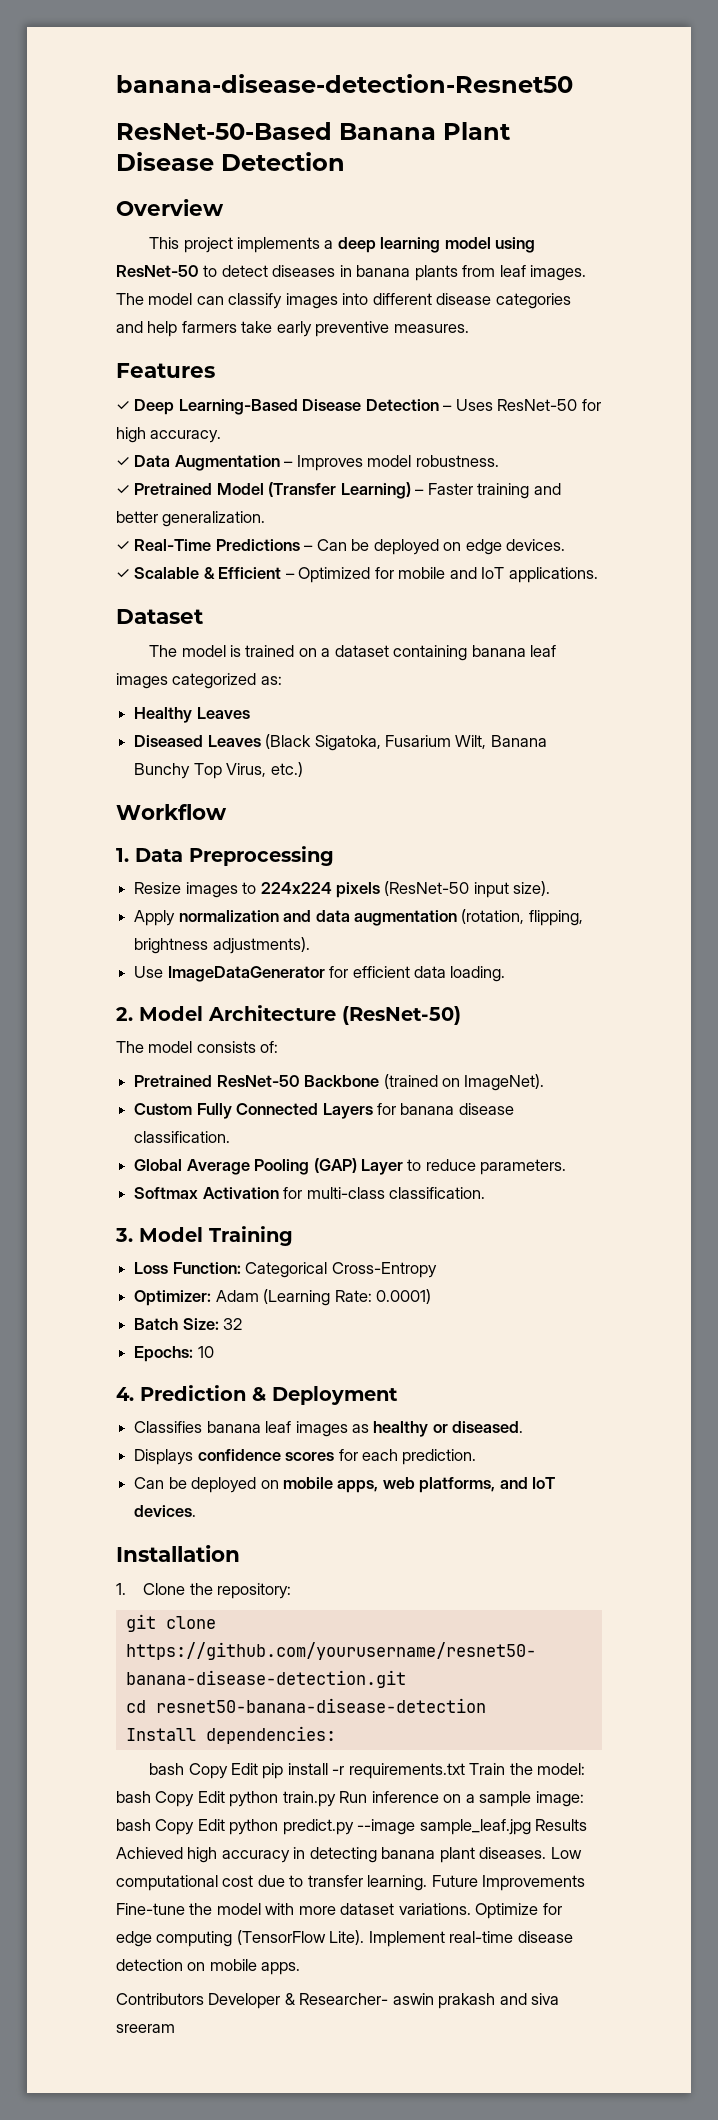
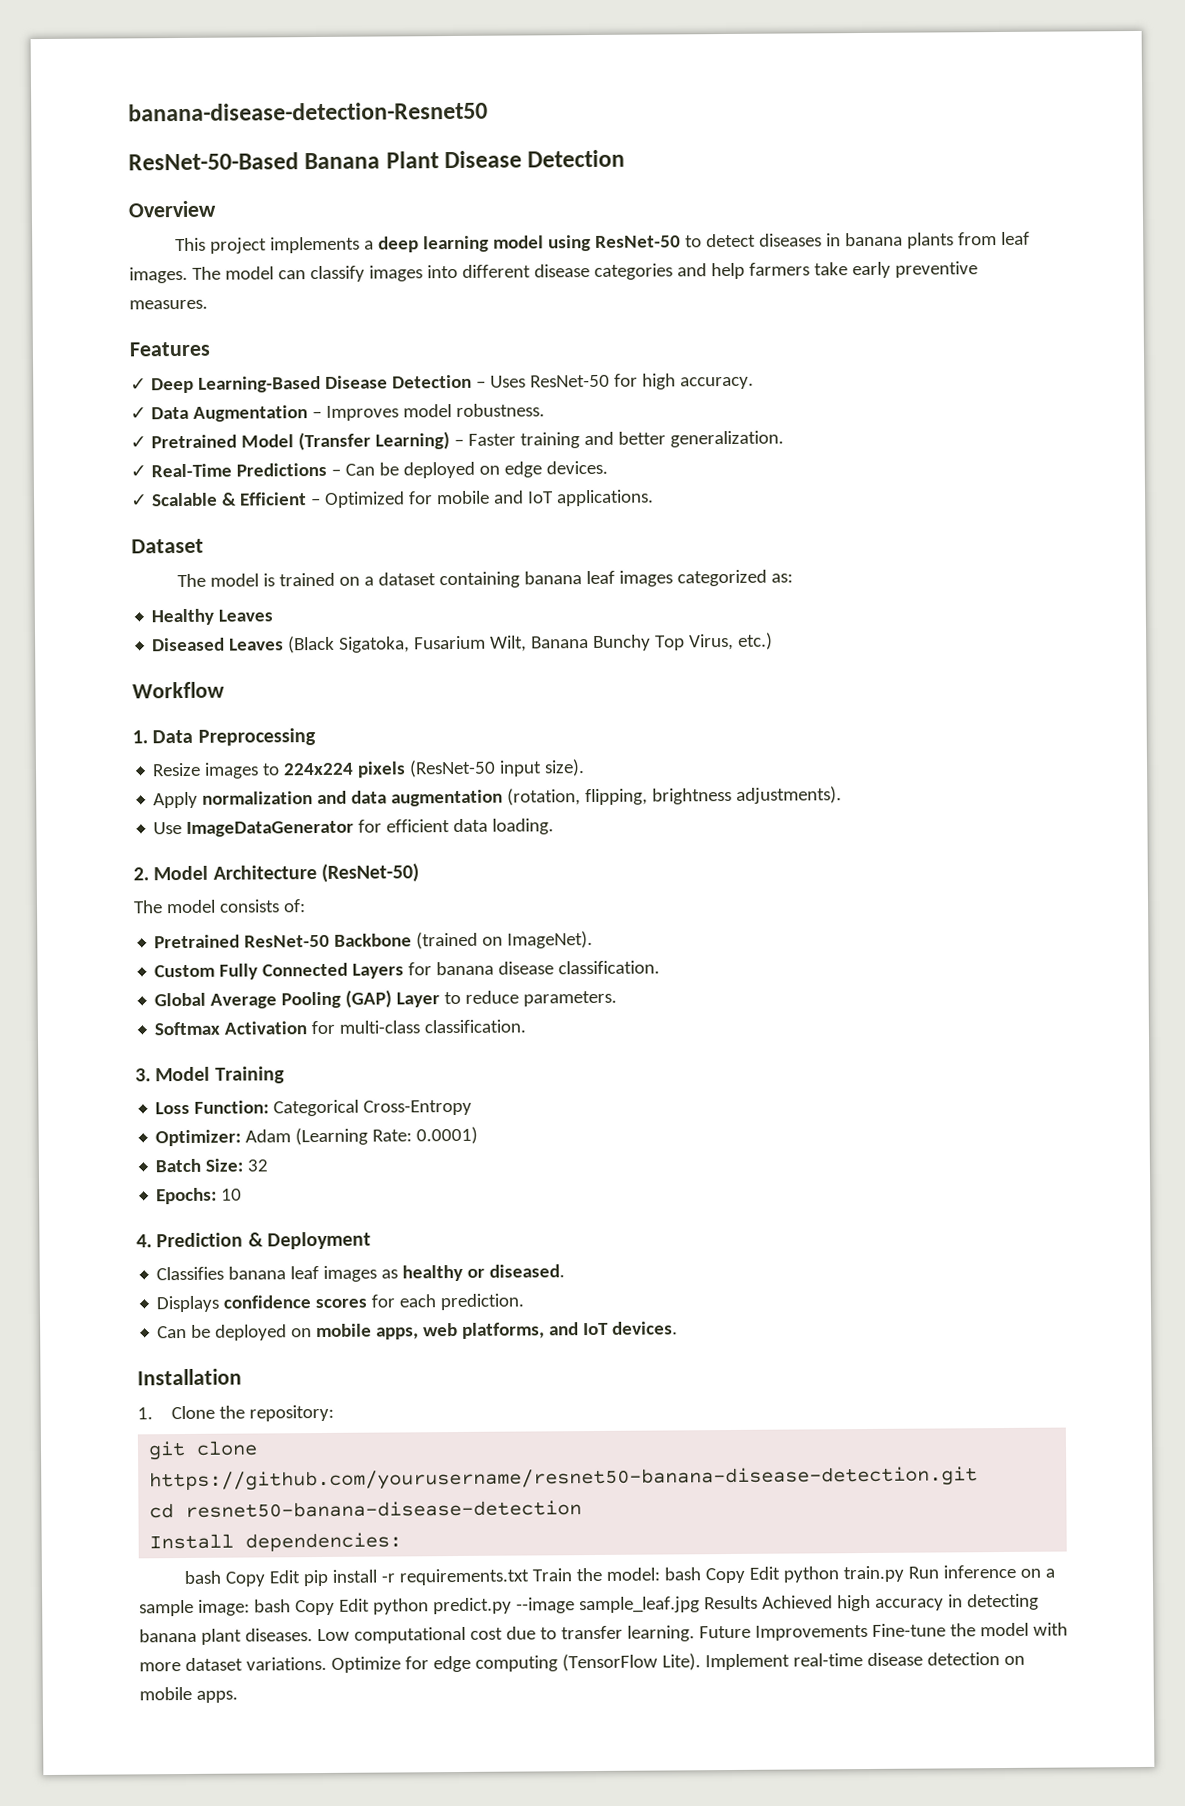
- Contributors Developer & Researcher- aswin prakash and siva sreeram

